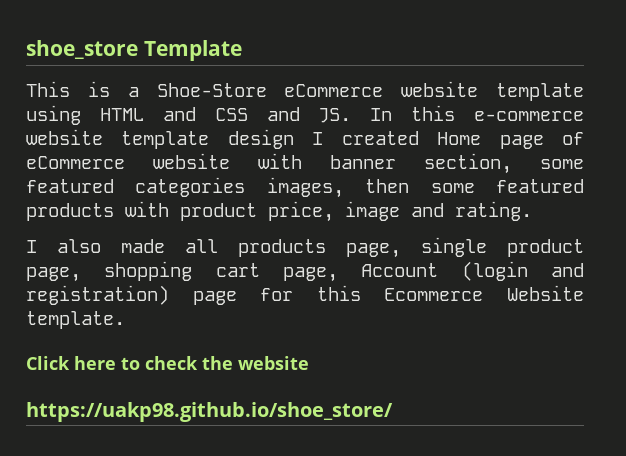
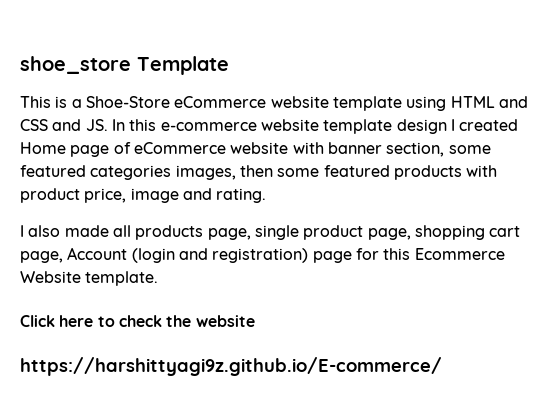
- https://uakp98.github.io/shoe_store/
+ https://harshittyagi9z.github.io/E-commerce/

